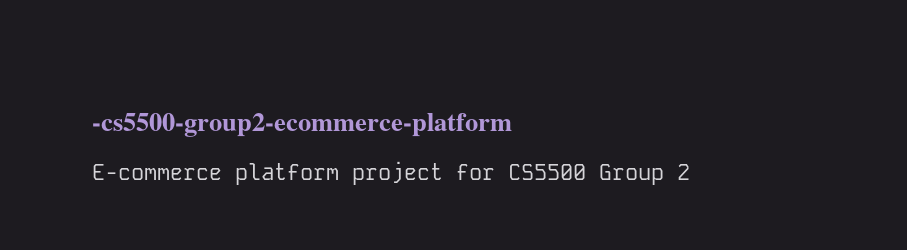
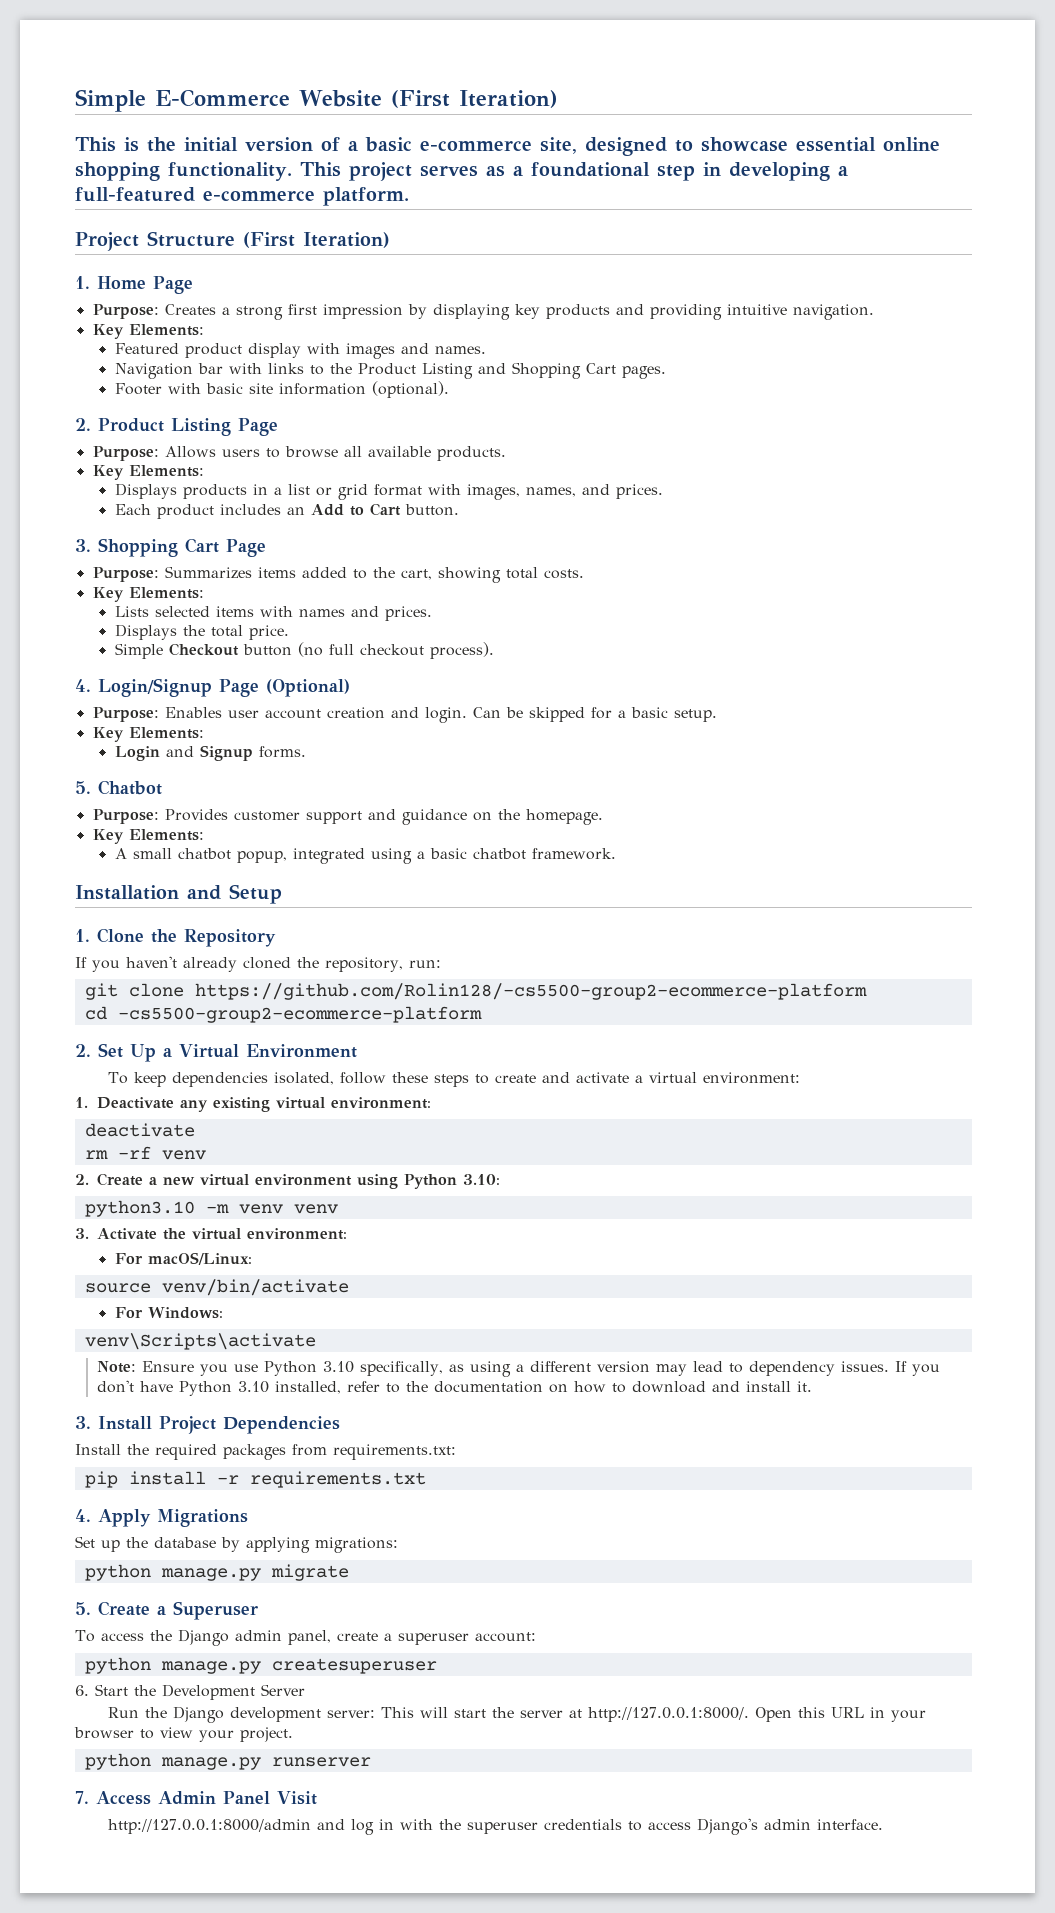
- -cs5500-group2-ecommerce-platform
- E-commerce platform project for CS5500 Group 2
+ Simple E-Commerce Website (First Iteration)
+ This is the initial version of a basic e-commerce site, designed to showcase essential online shopping functionality. This project serves as a foundational step in developing a full-featured e-commerce platform.
+ Project Structure (First Iteration)
+ 1. Home Page
+ Purpose: Creates a strong first impression by displaying key products and providing intuitive navigation.
+ Key Elements:
+ Featured product display with images and names.
+ Navigation bar with links to the Product Listing and Shopping Cart pages.
+ Footer with basic site information (optional).
+ 2. Product Listing Page
+ Purpose: Allows users to browse all available products.
+ Key Elements:
+ Displays products in a list or grid format with images, names, and prices.
+ Each product includes an Add to Cart button.
+ 3. Shopping Cart Page
+ Purpose: Summarizes items added to the cart, showing total costs.
+ Key Elements:
+ Lists selected items with names and prices.
+ Displays the total price.
+ Simple Checkout button (no full checkout process).
+ 4. Login/Signup Page (Optional)
+ Purpose: Enables user account creation and login. Can be skipped for a basic setup.
+ Key Elements:
+ Login and Signup forms.
+ 5. Chatbot
+ Purpose: Provides customer support and guidance on the homepage.
+ Key Elements:
+ A small chatbot popup, integrated using a basic chatbot framework.
+ Installation and Setup
+ 1. Clone the Repository
+ If you haven't already cloned the repository, run:
+ git clone https://github.com/Rolin128/-cs5500-group2-ecommerce-platform
+ cd -cs5500-group2-ecommerce-platform
+ 2. Set Up a Virtual Environment
+ To keep dependencies isolated, follow these steps to create and activate a virtual environment:
+ 1. Deactivate any existing virtual environment:
+ deactivate
+ rm -rf venv
+ 2. Create a new virtual environment using Python 3.10:
+ python3.10 -m venv venv
+ 3. Activate the virtual environment:
+ For macOS/Linux:
+ source venv/bin/activate
+ For Windows:
+ venv\Scripts\activate
+ Note: Ensure you use Python 3.10 specifically, as using a different version may lead to dependency issues. If you don't have Python 3.10 installed, refer to the documentation on how to download and install it.
+ 3. Install Project Dependencies
+ Install the required packages from requirements.txt:
+ pip install -r requirements.txt
+ 4. Apply Migrations
+ Set up the database by applying migrations:
+ python manage.py migrate
+ 5. Create a Superuser
+ To access the Django admin panel, create a superuser account:
+ python manage.py createsuperuser
+ 6. Start the Development Server
+ Run the Django development server: This will start the server at http://127.0.0.1:8000/. Open this URL in your browser to view your project.
+ python manage.py runserver
+ 7. Access Admin Panel Visit
+ http://127.0.0.1:8000/admin and log in with the superuser credentials to access Django's admin interface.

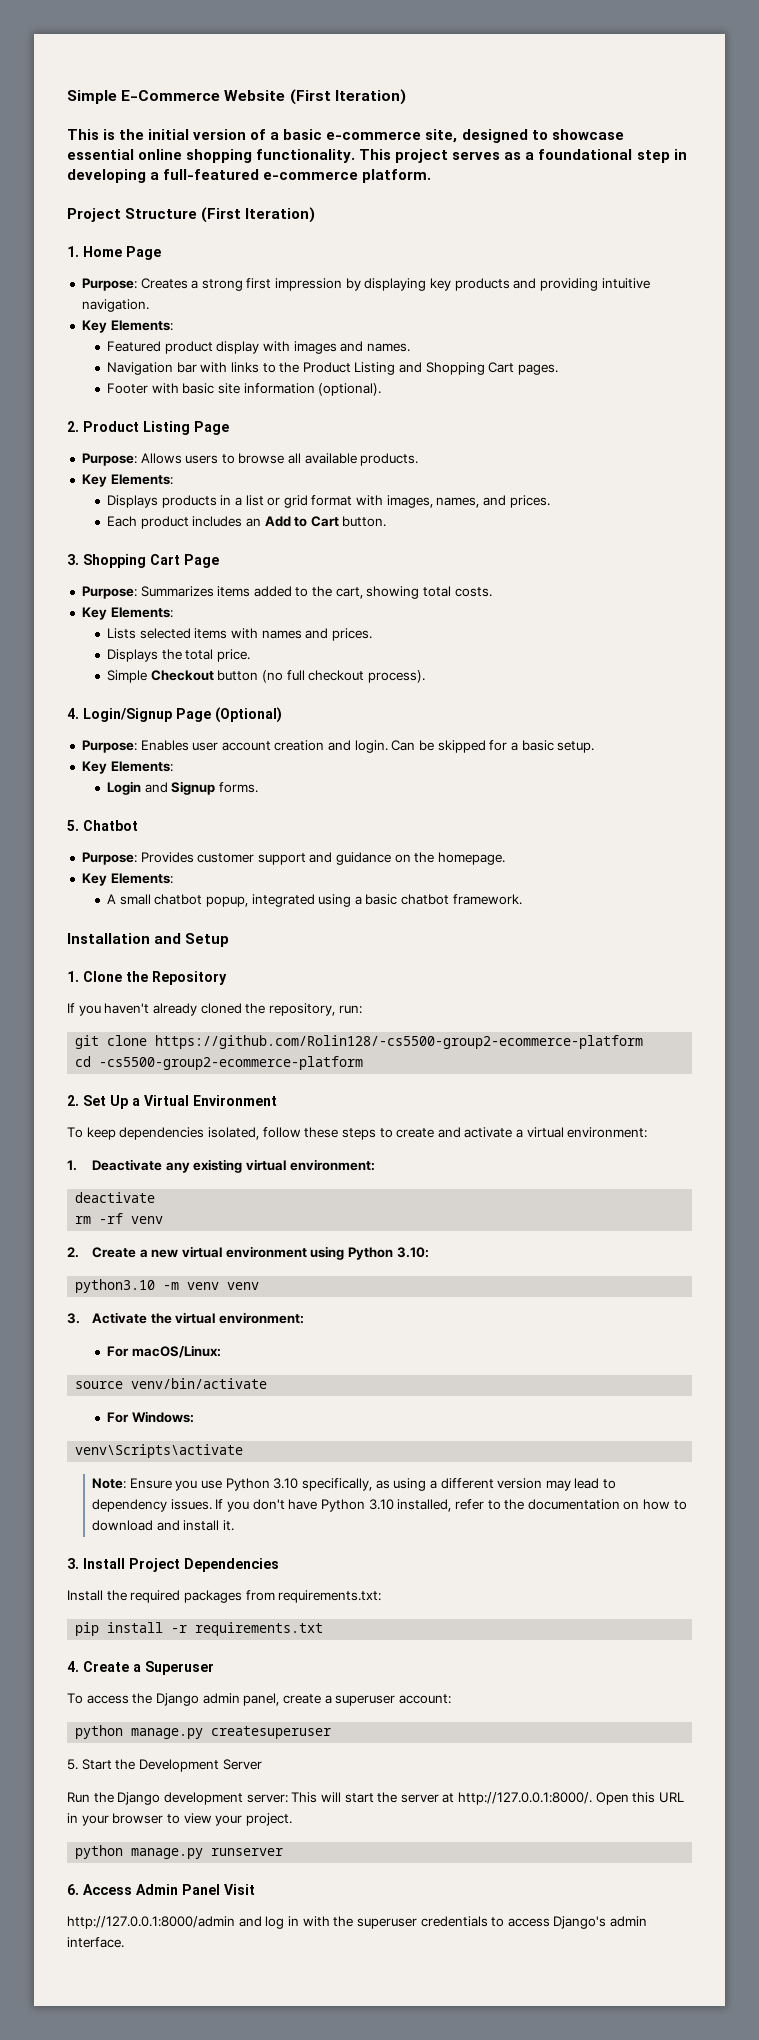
- 4. Apply Migrations
- Set up the database by applying migrations:
- python manage.py migrate
- 5. Create a Superuser
+ 4. Create a Superuser
- 6. Start the Development Server
+ 5. Start the Development Server
- 7. Access Admin Panel Visit
+ 6. Access Admin Panel Visit

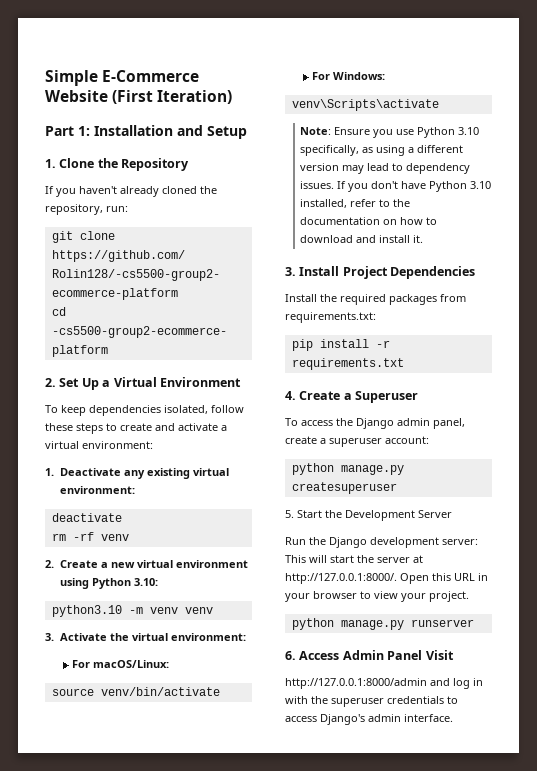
- This is the initial version of a basic e-commerce site, designed to showcase essential online shopping functionality. This project serves as a foundational step in developing a full-featured e-commerce platform.
- Project Structure (First Iteration)
- 1. Home Page
- Purpose: Creates a strong first impression by displaying key products and providing intuitive navigation.
- Key Elements:
- Featured product display with images and names.
- Navigation bar with links to the Product Listing and Shopping Cart pages.
- Footer with basic site information (optional).
- 2. Product Listing Page
- Purpose: Allows users to browse all available products.
- Key Elements:
- Displays products in a list or grid format with images, names, and prices.
- Each product includes an Add to Cart button.
- 3. Shopping Cart Page
- Purpose: Summarizes items added to the cart, showing total costs.
- Key Elements:
- Lists selected items with names and prices.
- Displays the total price.
- Simple Checkout button (no full checkout process).
- 4. Login/Signup Page (Optional)
- Purpose: Enables user account creation and login. Can be skipped for a basic setup.
- Key Elements:
- Login and Signup forms.
- 5. Chatbot
- Purpose: Provides customer support and guidance on the homepage.
- Key Elements:
- A small chatbot popup, integrated using a basic chatbot framework.
- Installation and Setup
+ Part 1: Installation and Setup

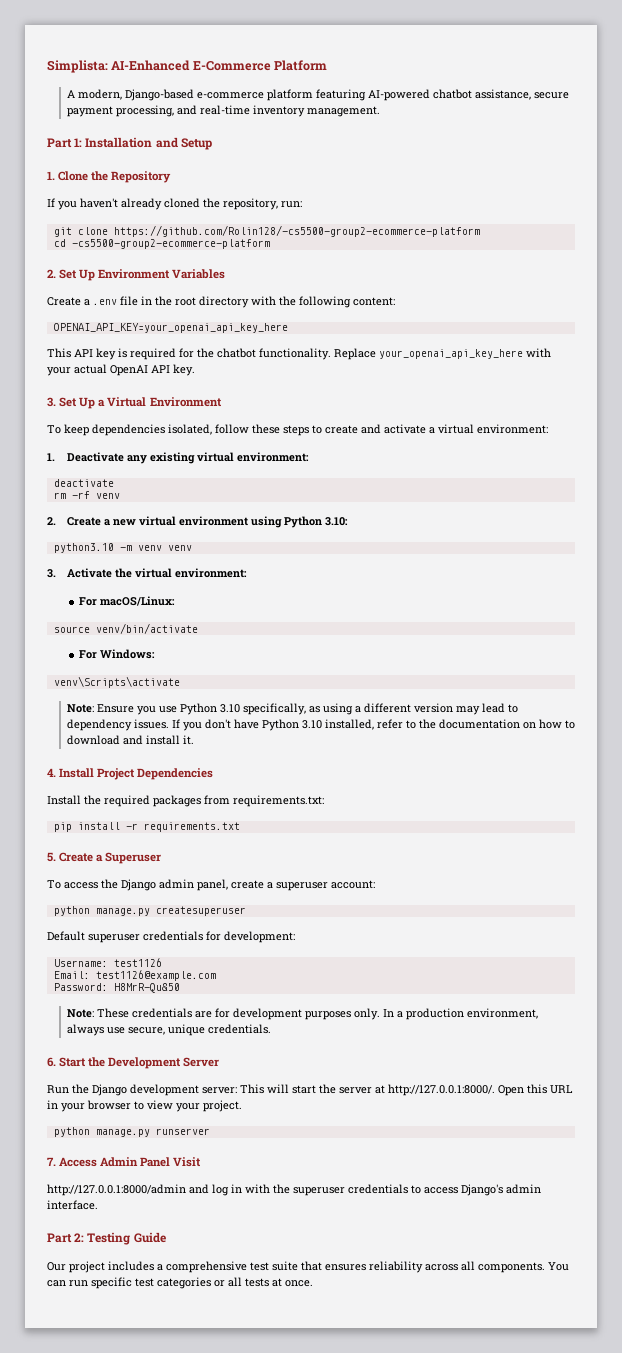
- Simple E-Commerce Website (First Iteration)
+ Simplista: AI-Enhanced E-Commerce Platform
+ A modern, Django-based e-commerce platform featuring AI-powered chatbot assistance, secure payment processing, and real-time inventory management.
- 2. Set Up a Virtual Environment
+ 2. Set Up Environment Variables
+ Create a .env file in the root directory with the following content:
+ OPENAI_API_KEY=your_openai_api_key_here
+ This API key is required for the chatbot functionality. Replace your_openai_api_key_here with your actual OpenAI API key.
+ 3. Set Up a Virtual Environment
- 3. Install Project Dependencies
+ 4. Install Project Dependencies
- 4. Create a Superuser
+ 5. Create a Superuser
- 5. Start the Development Server
+ Default superuser credentials for development:
+ Username: test1126
+ Email: test1126@example.com
+ Password: H8MrR-Qu&50
+ Note: These credentials are for development purposes only. In a production environment, always use secure, unique credentials.
+ 6. Start the Development Server
- 6. Access Admin Panel Visit
+ 7. Access Admin Panel Visit
+ Part 2: Testing Guide
+ Our project includes a comprehensive test suite that ensures reliability across all components. You can run specific test categories or all tests at once.

